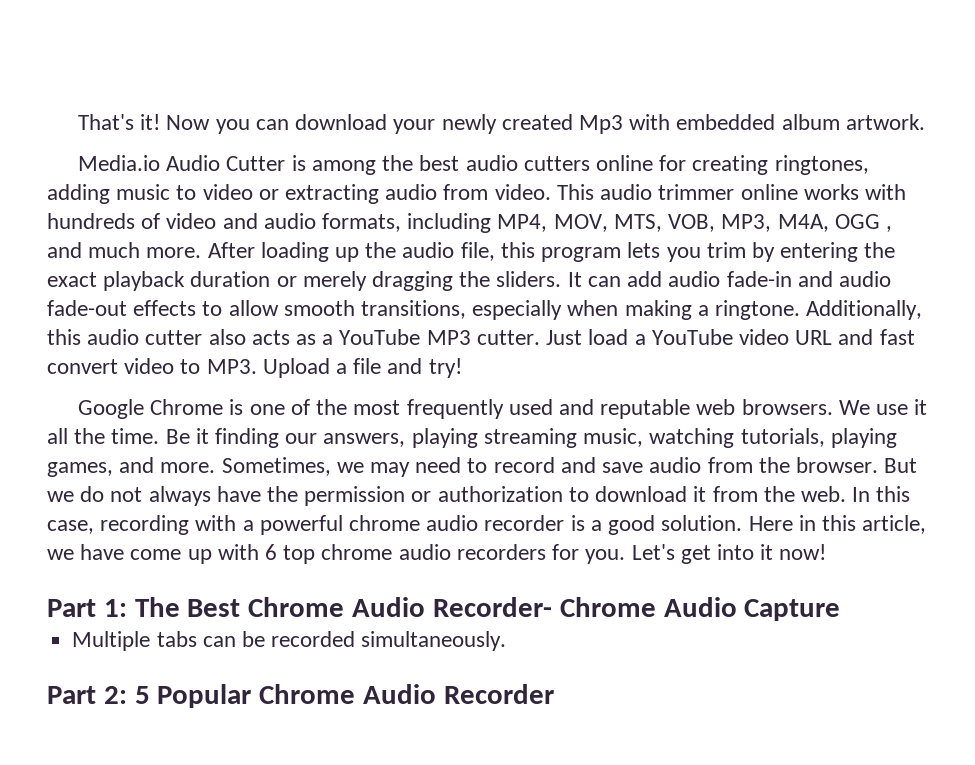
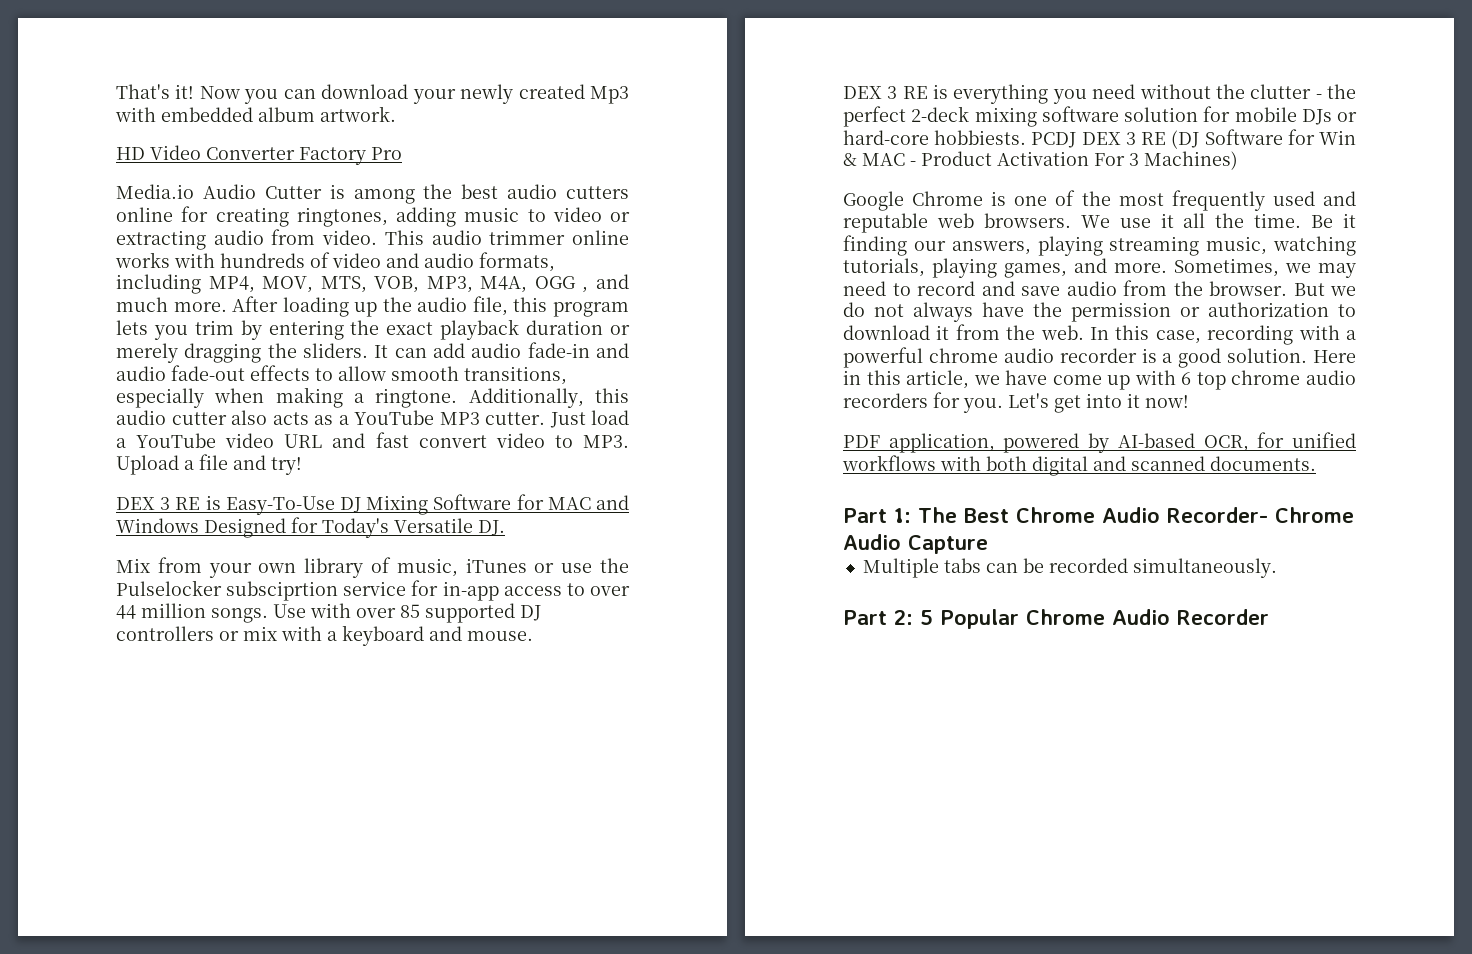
+ HD Video Converter Factory Pro
+ DEX 3 RE is Easy-To-Use DJ Mixing Software for MAC and Windows Designed for Today's Versatile DJ.
+ Mix from your own library of music, iTunes or use the Pulselocker subsciprtion service for in-app access to over 44 million songs. Use with over 85 supported DJ controllers or mix with a keyboard and mouse.
+ DEX 3 RE is everything you need without the clutter - the perfect 2-deck mixing software solution for mobile DJs or hard-core hobbiests. PCDJ DEX 3 RE (DJ Software for Win & MAC - Product Activation For 3 Machines)
+ PDF application, powered by AI-based OCR, for unified workflows with both digital and scanned documents.

